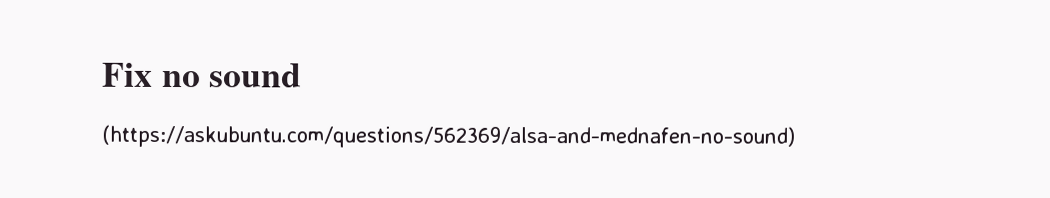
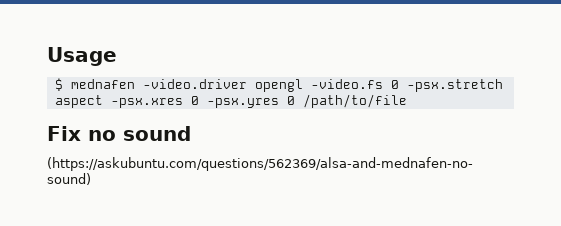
+ Usage
+ $ mednafen -video.driver opengl -video.fs 0 -psx.stretch aspect -psx.xres 0 -psx.yres 0 /path/to/file

